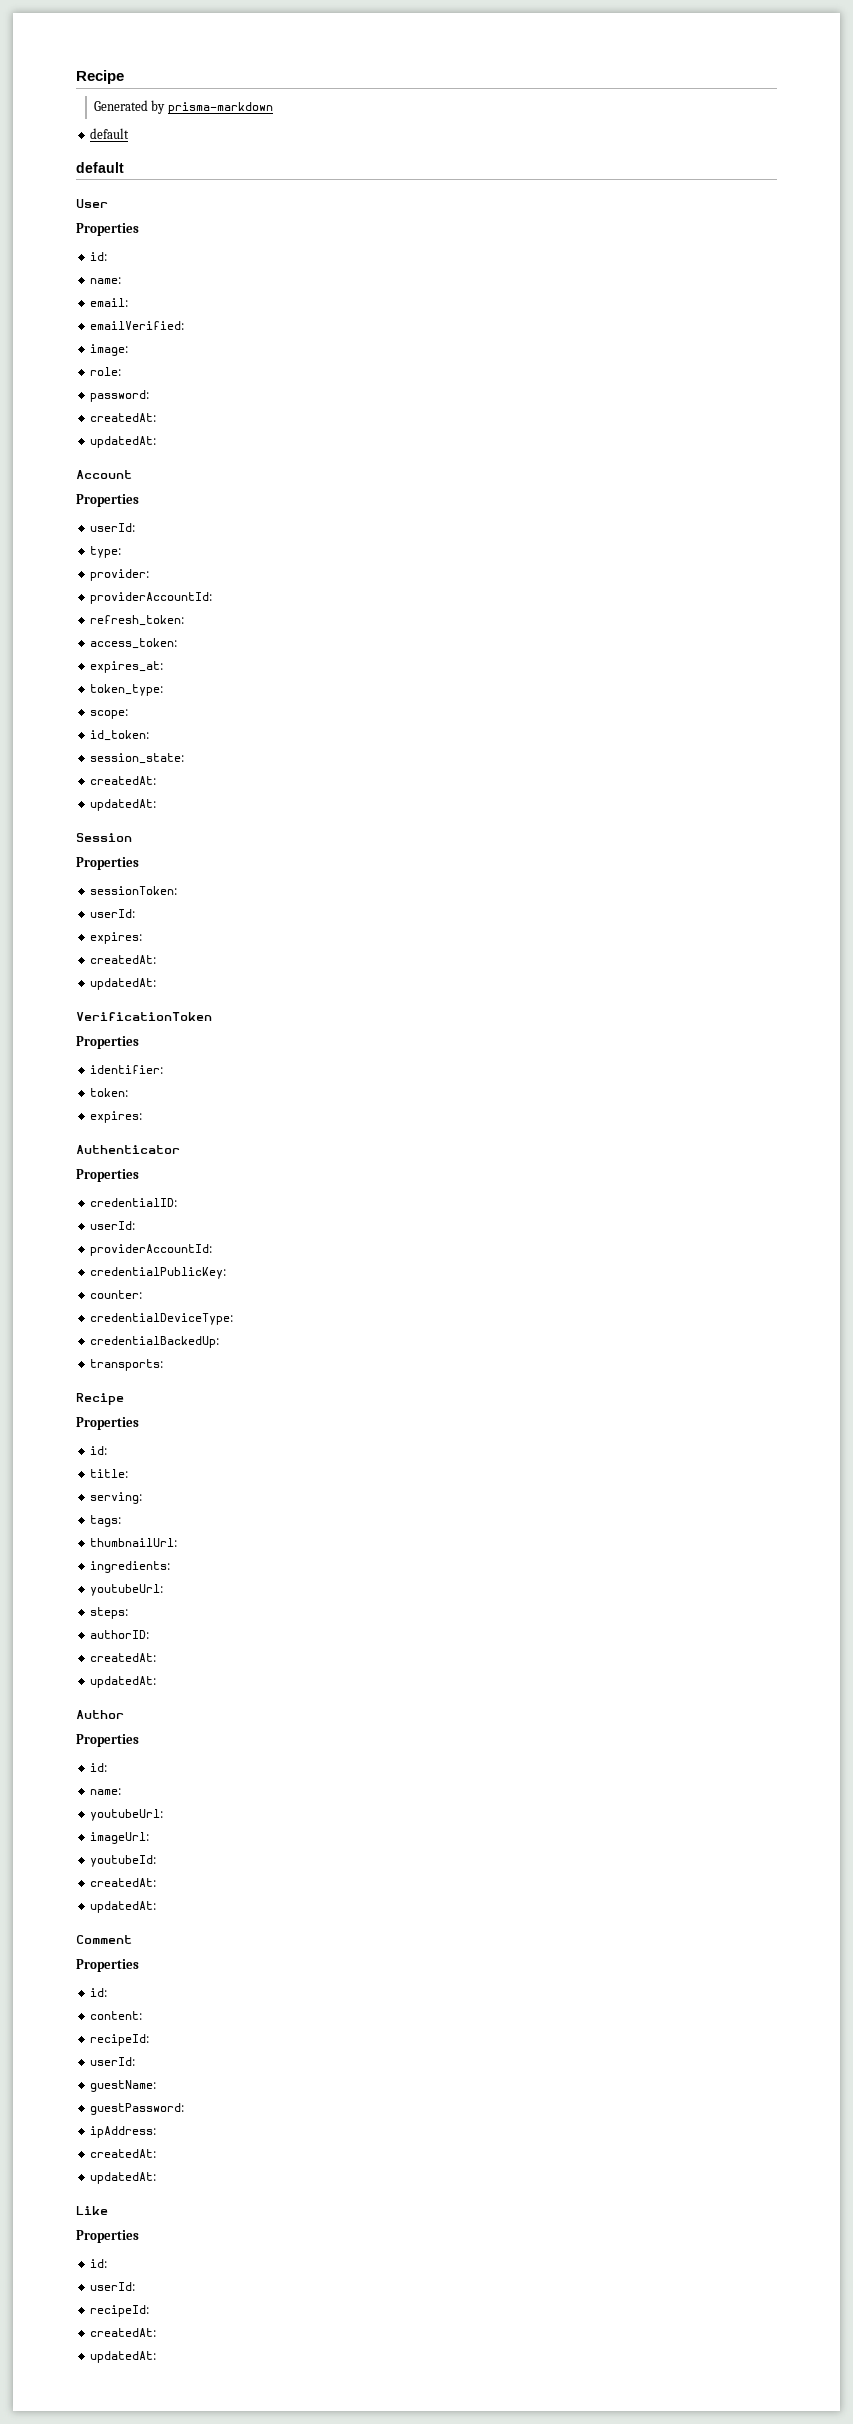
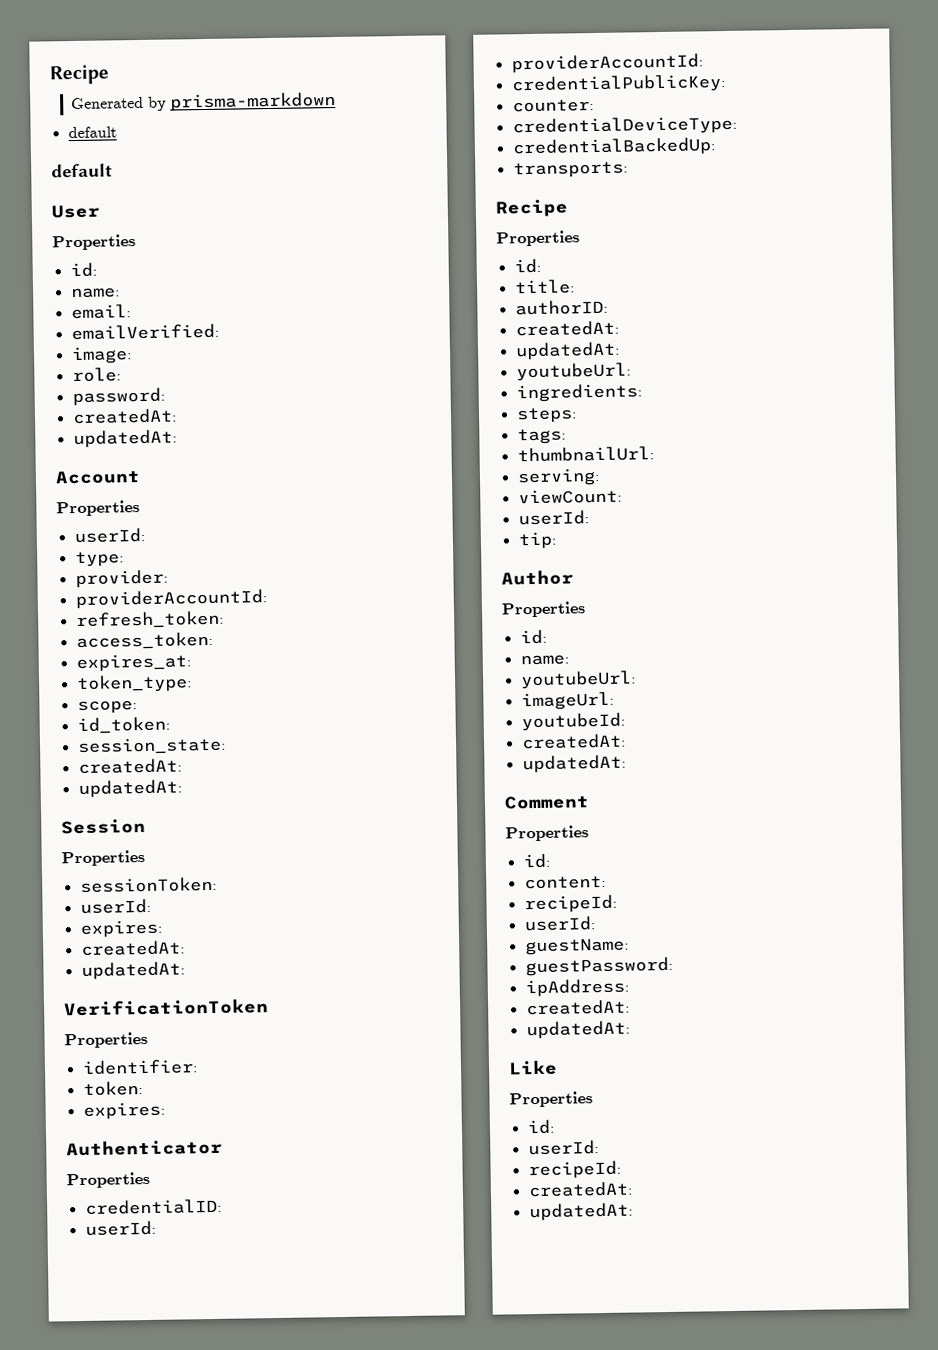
- serving:
- tags:
- thumbnailUrl:
- ingredients:
- youtubeUrl:
- steps:
  authorID:
  createdAt:
  updatedAt:
+ youtubeUrl:
+ ingredients:
+ steps:
+ tags:
+ thumbnailUrl:
+ serving:
+ viewCount:
+ userId:
+ tip:

